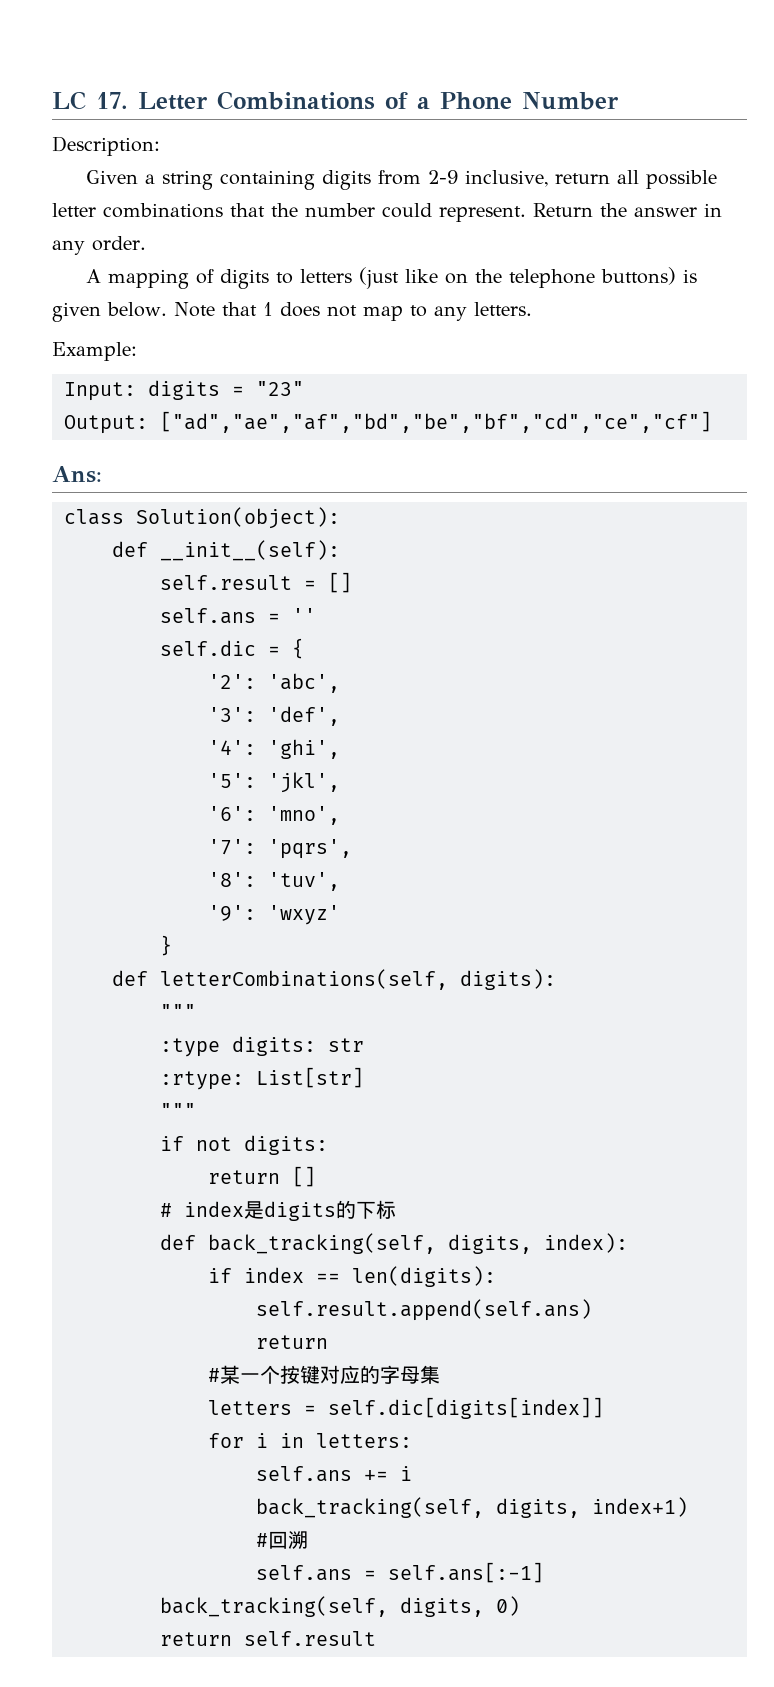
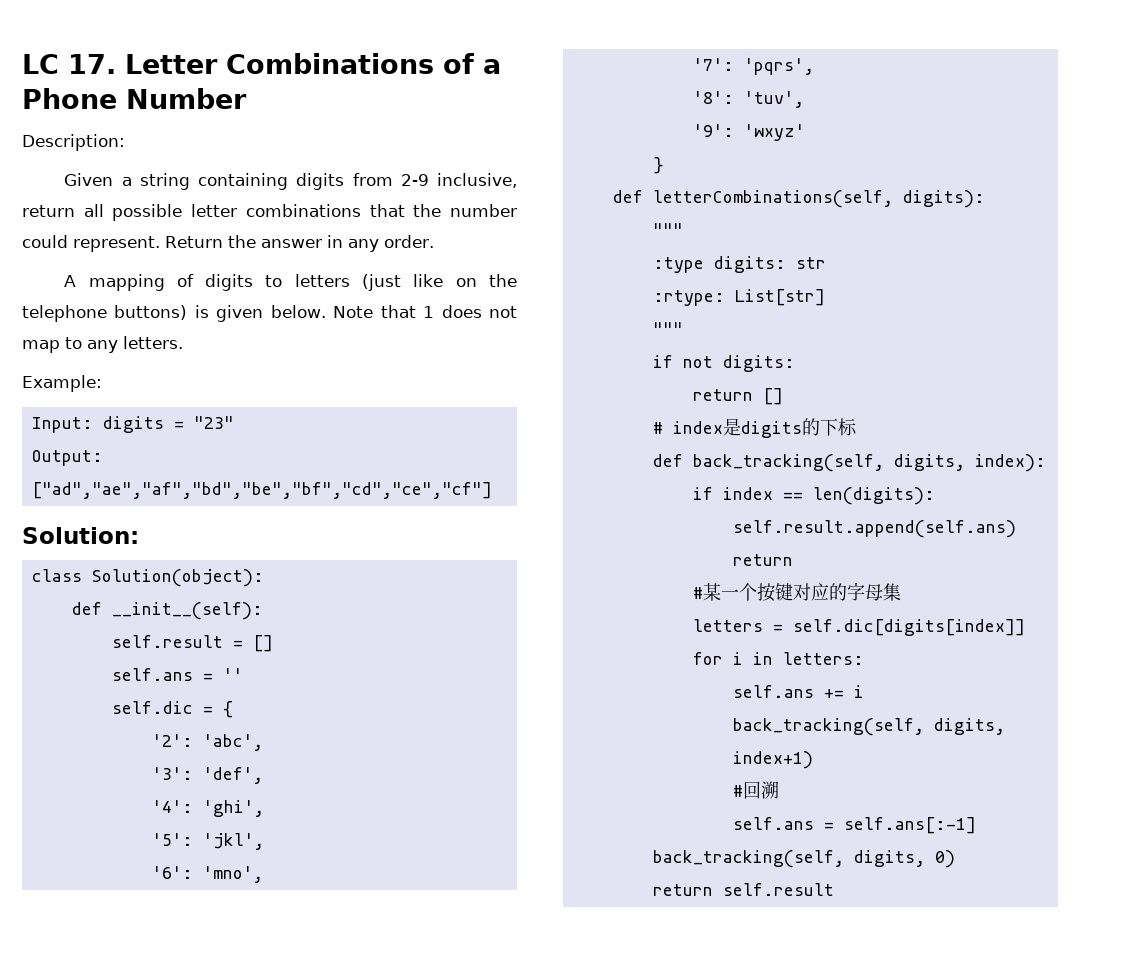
- Ans:
+ Solution:

